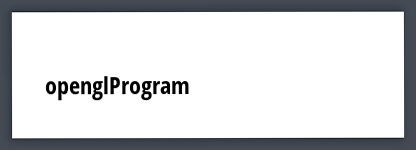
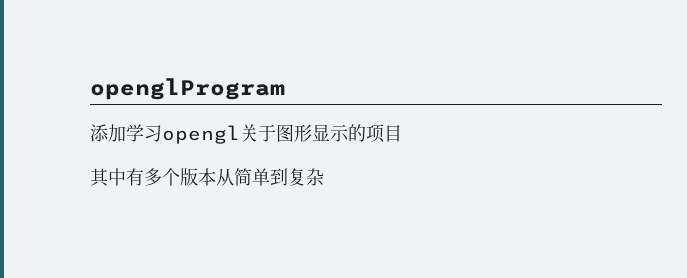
+ 添加学习opengl关于图形显示的项目
+ 其中有多个版本从简单到复杂

